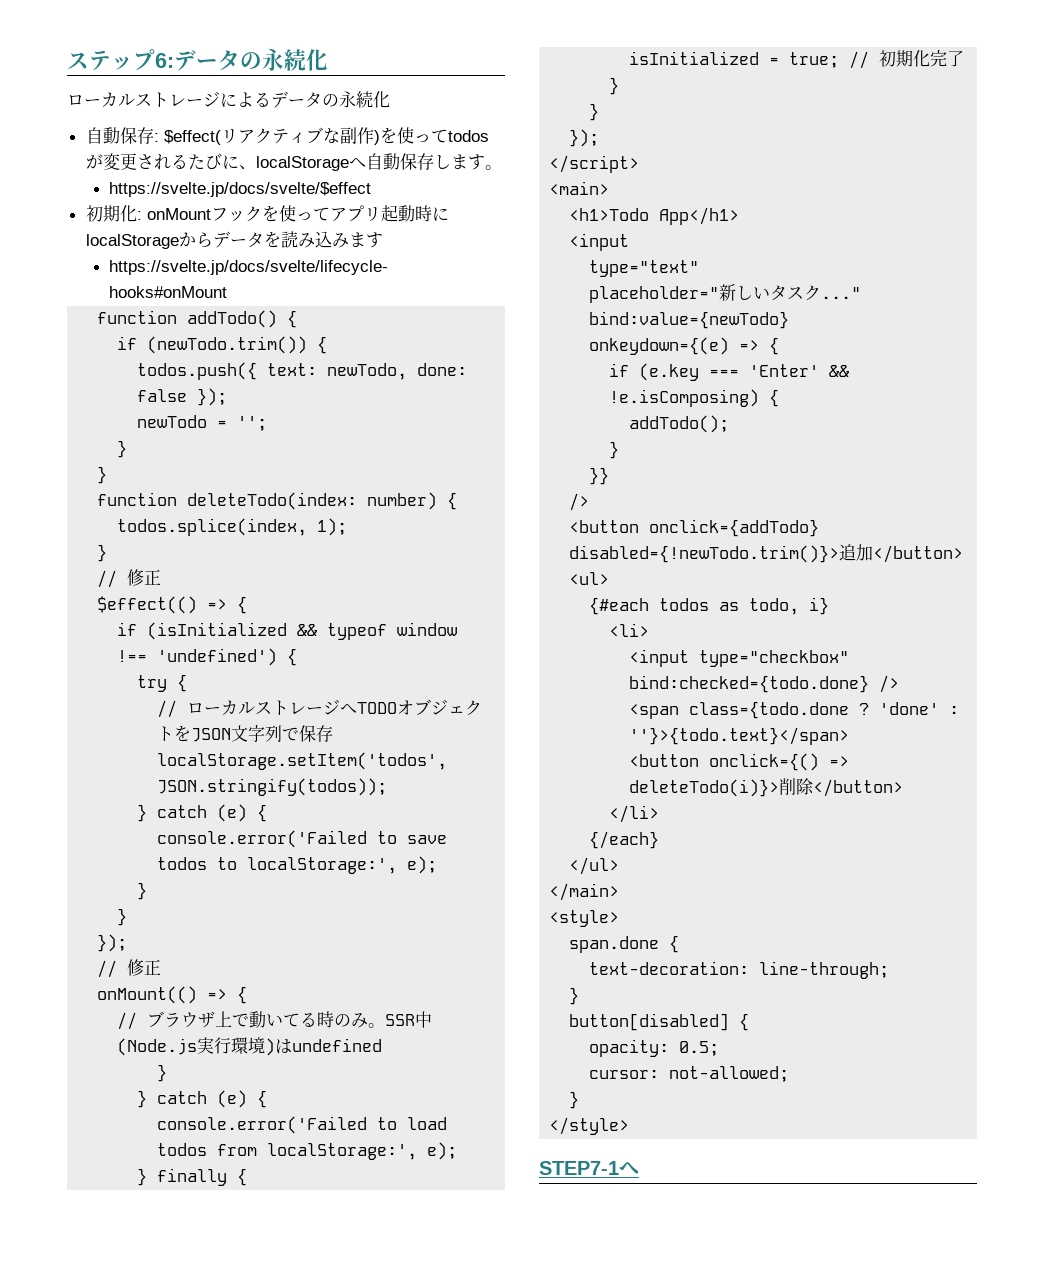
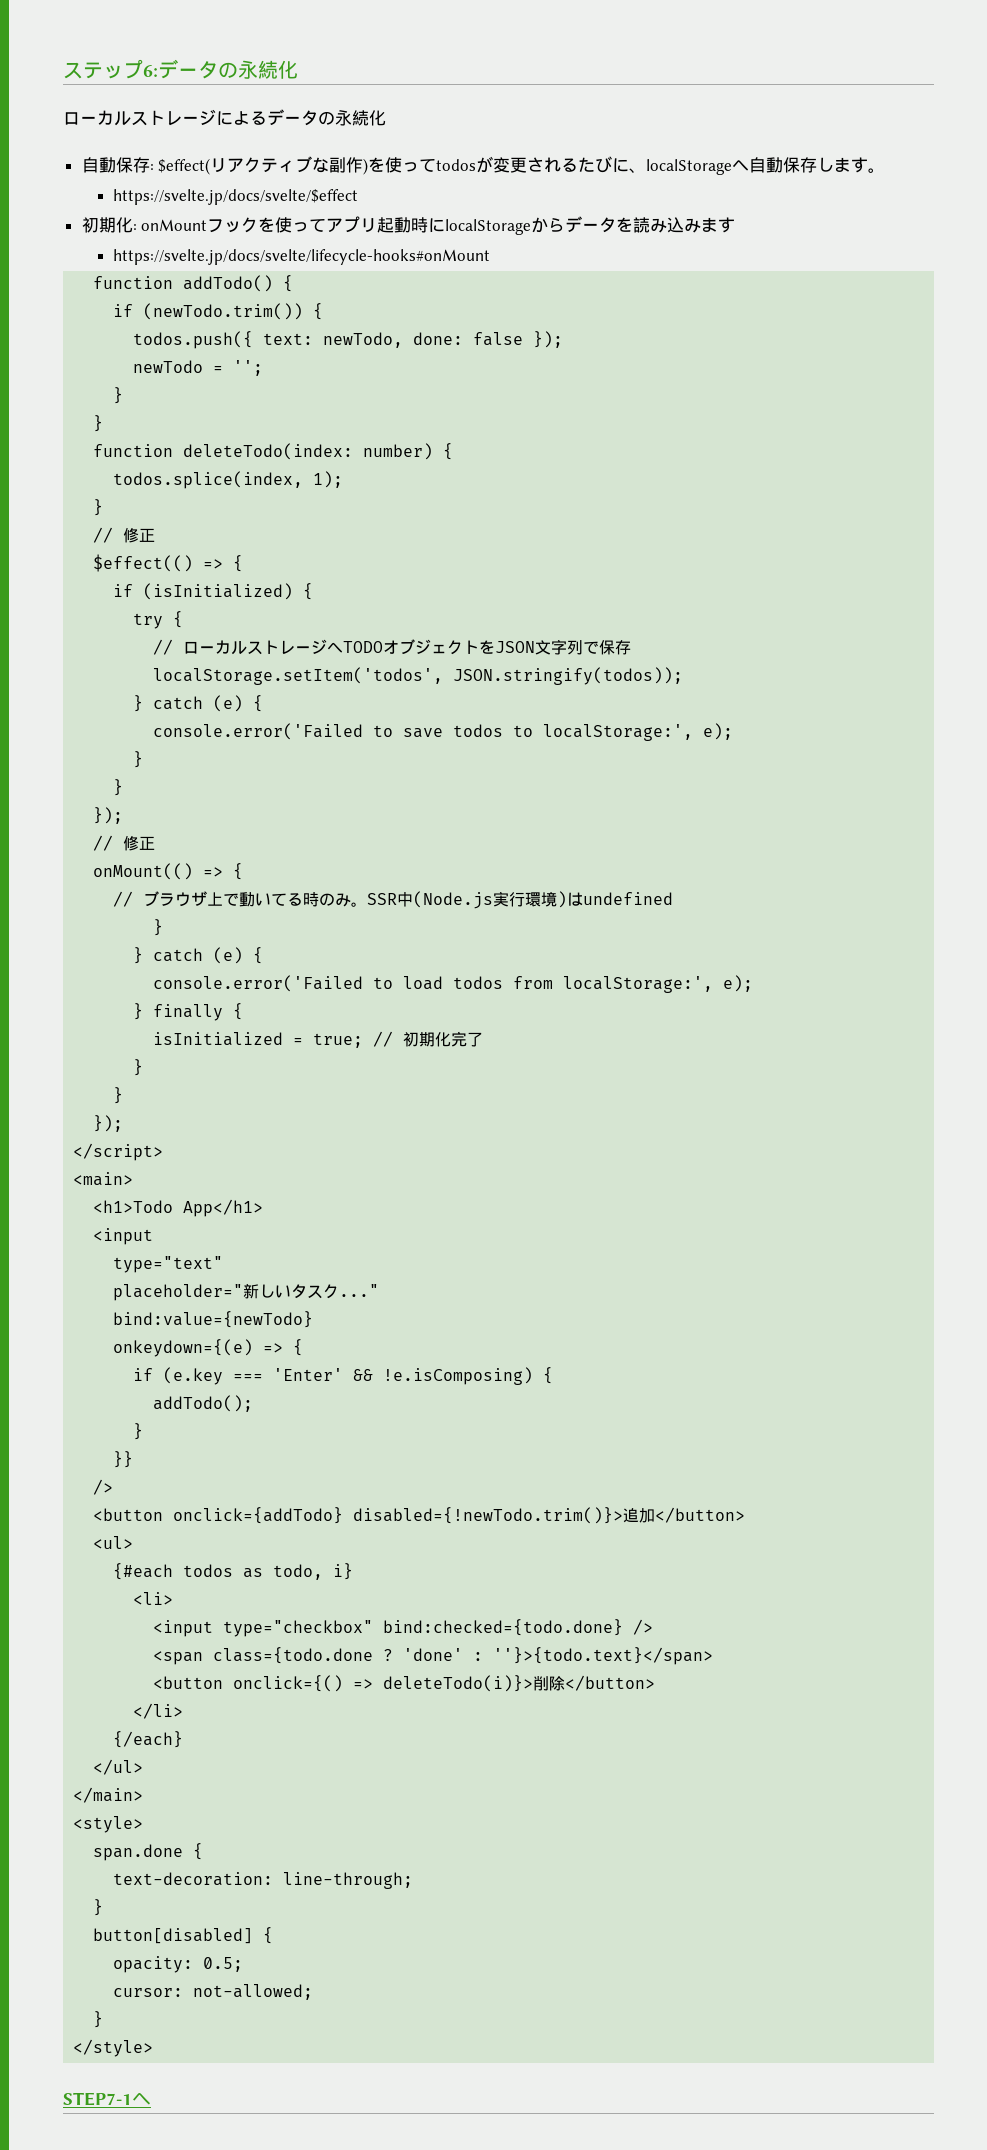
- if (isInitialized && typeof window !== 'undefined') {
+ if (isInitialized) {

